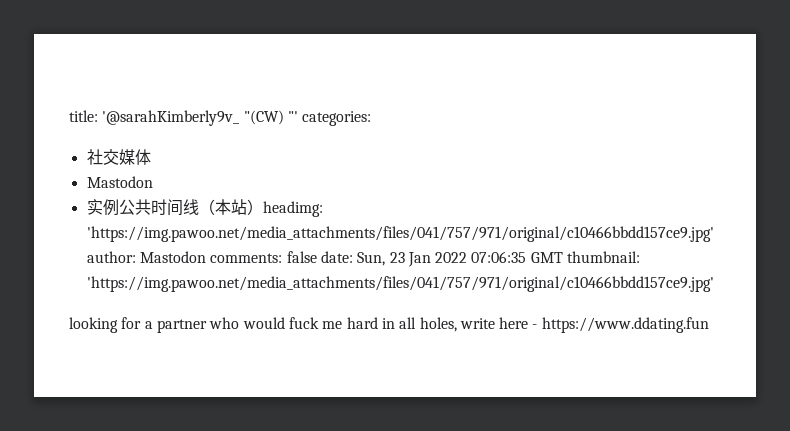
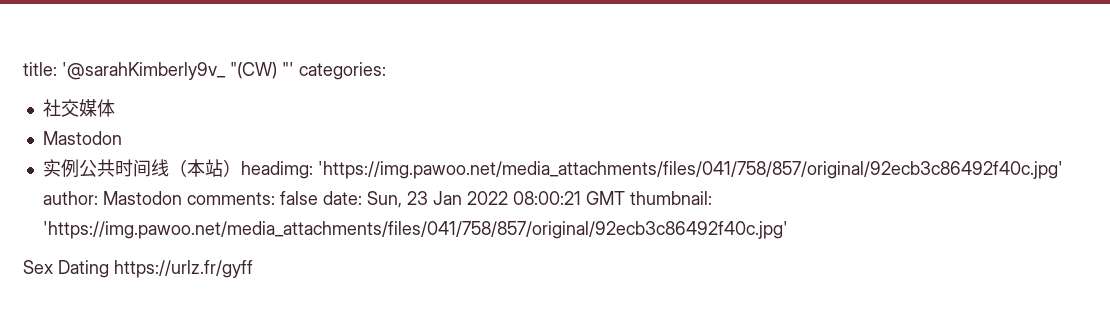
- 实例公共时间线（本站）headimg: 'https://img.pawoo.net/media_attachments/files/041/757/971/original/c10466bbdd157ce9.jpg' author: Mastodon comments: false date: Sun, 23 Jan 2022 07:06:35 GMT thumbnail: 'https://img.pawoo.net/media_attachments/files/041/757/971/original/c10466bbdd157ce9.jpg'
- looking for a partner who would fuck me hard in all holes, write here - https://www.ddating.fun
+ 实例公共时间线（本站）headimg: 'https://img.pawoo.net/media_attachments/files/041/758/857/original/92ecb3c86492f40c.jpg' author: Mastodon comments: false date: Sun, 23 Jan 2022 08:00:21 GMT thumbnail: 'https://img.pawoo.net/media_attachments/files/041/758/857/original/92ecb3c86492f40c.jpg'
+ Sex Dating https://urlz.fr/gyff

